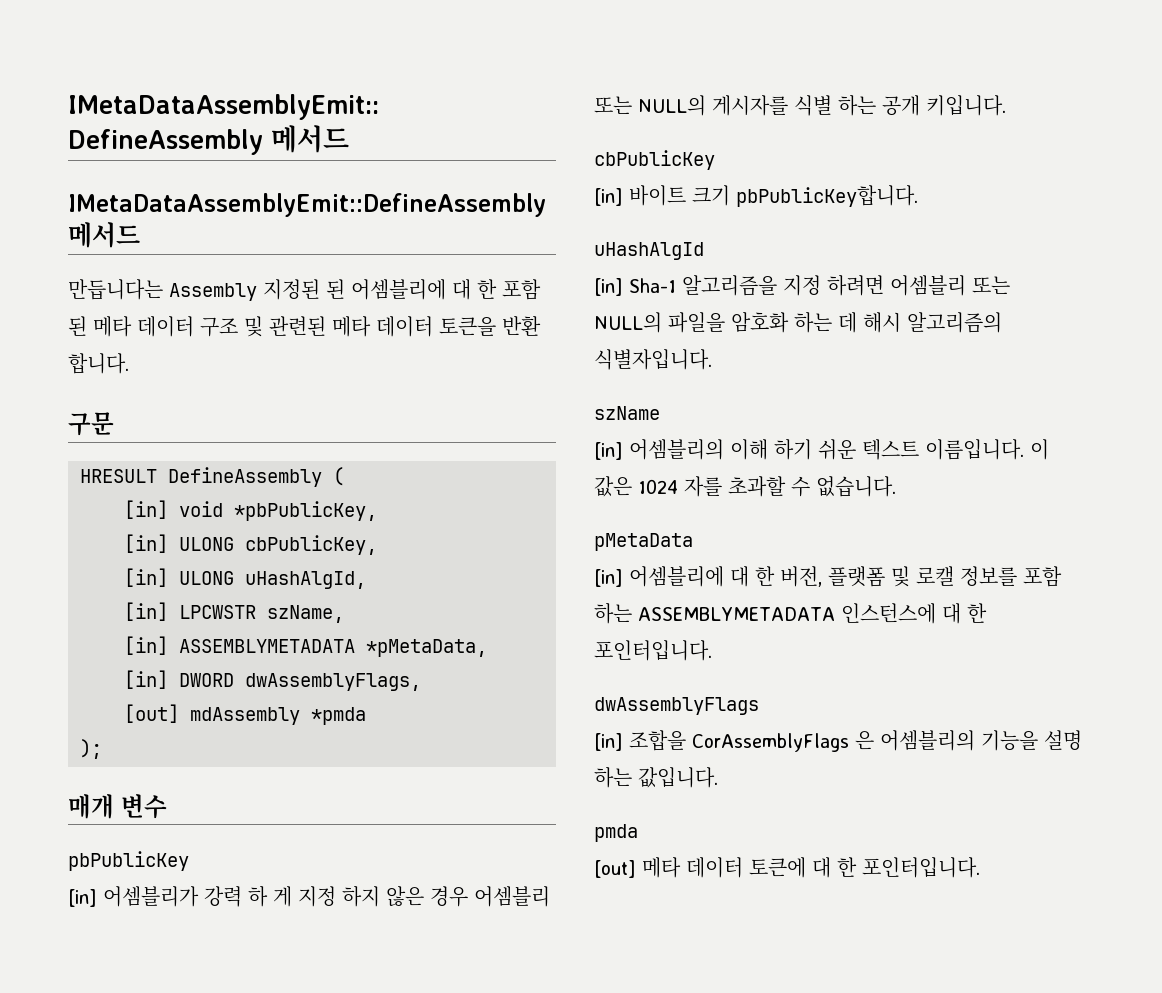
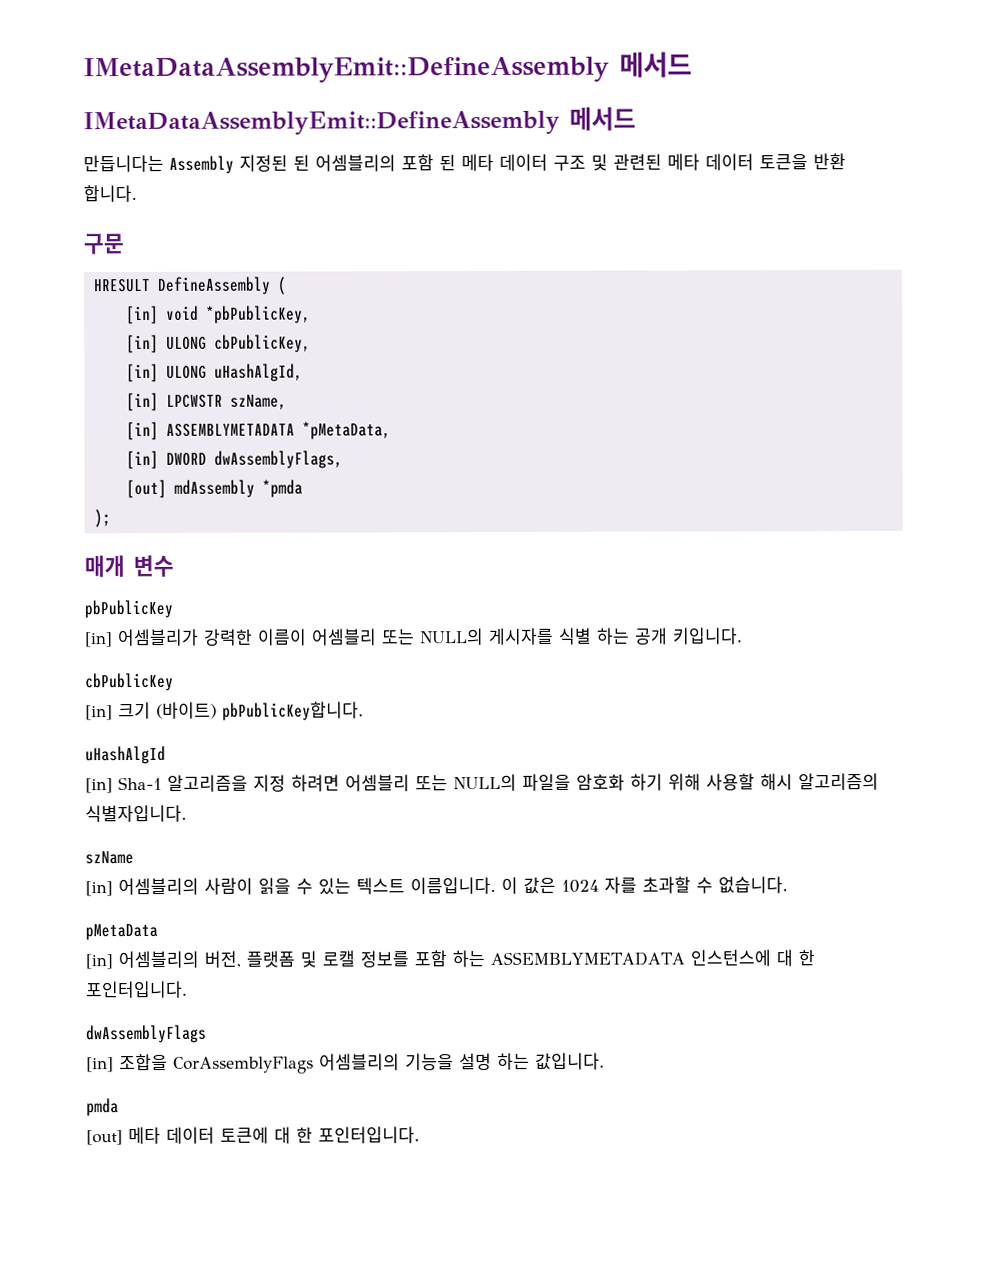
- 만듭니다는 Assembly 지정된 된 어셈블리에 대 한 포함 된 메타 데이터 구조 및 관련된 메타 데이터 토큰을 반환 합니다.
+ 만듭니다는 Assembly 지정된 된 어셈블리의 포함 된 메타 데이터 구조 및 관련된 메타 데이터 토큰을 반환 합니다.
- [in] 어셈블리가 강력 하 게 지정 하지 않은 경우 어셈블리 또는 NULL의 게시자를 식별 하는 공개 키입니다.
+ [in] 어셈블리가 강력한 이름이 어셈블리 또는 NULL의 게시자를 식별 하는 공개 키입니다.
- [in] 바이트 크기 pbPublicKey합니다.
+ [in] 크기 (바이트) pbPublicKey합니다.
- [in] Sha-1 알고리즘을 지정 하려면 어셈블리 또는 NULL의 파일을 암호화 하는 데 해시 알고리즘의 식별자입니다.
+ [in] Sha-1 알고리즘을 지정 하려면 어셈블리 또는 NULL의 파일을 암호화 하기 위해 사용할 해시 알고리즘의 식별자입니다.
- [in] 어셈블리의 이해 하기 쉬운 텍스트 이름입니다.
+ [in] 어셈블리의 사람이 읽을 수 있는 텍스트 이름입니다.
- [in] 어셈블리에 대 한 버전, 플랫폼 및 로캘 정보를 포함 하는 ASSEMBLYMETADATA 인스턴스에 대 한 포인터입니다.
+ [in] 어셈블리의 버전, 플랫폼 및 로캘 정보를 포함 하는 ASSEMBLYMETADATA 인스턴스에 대 한 포인터입니다.
- [in] 조합을 CorAssemblyFlags 은 어셈블리의 기능을 설명 하는 값입니다.
+ [in] 조합을 CorAssemblyFlags 어셈블리의 기능을 설명 하는 값입니다.

